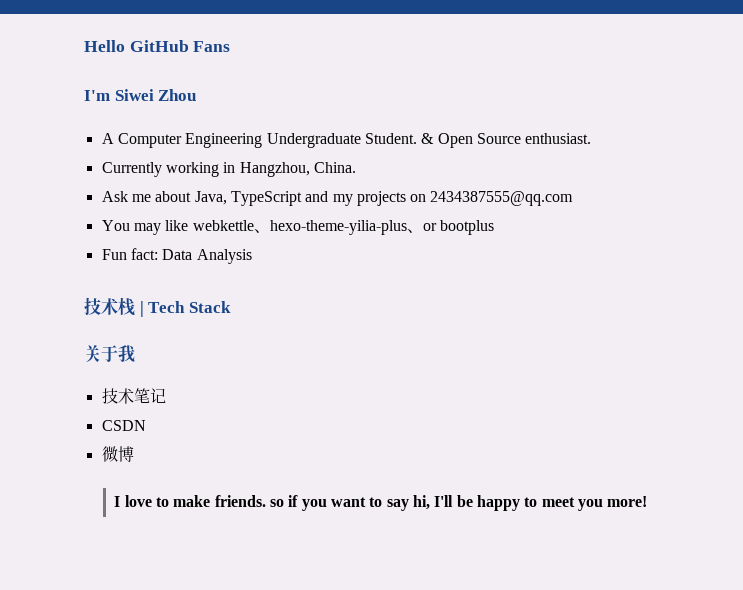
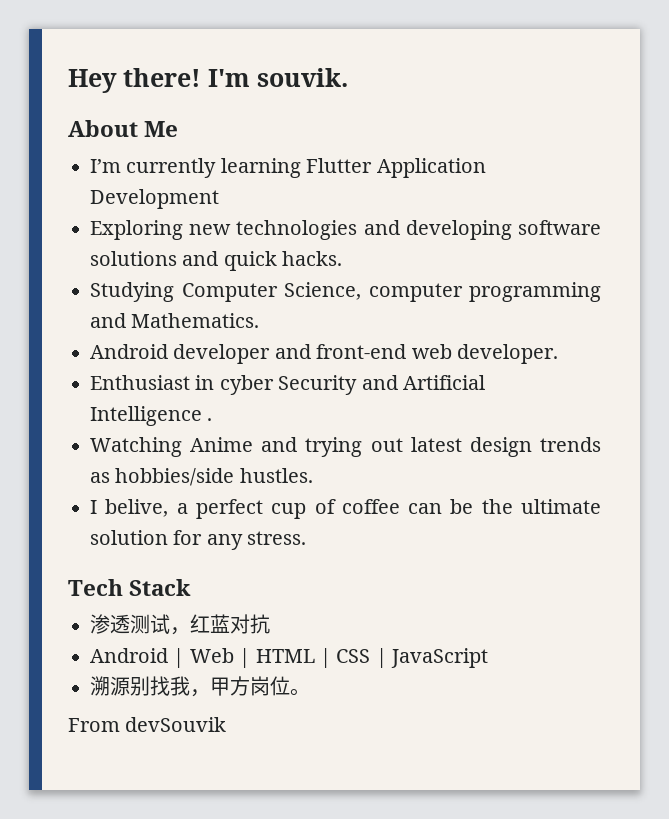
- Hello GitHub Fans
- I'm Siwei Zhou
- A Computer Engineering Undergraduate Student. & Open Source enthusiast.
- Currently working in Hangzhou, China.
- Ask me about Java, TypeScript and my projects on 2434387555@qq.com
- You may like webkettle、hexo-theme-yilia-plus、or bootplus
- Fun fact: Data Analysis
- 技术栈 | Tech Stack
- 关于我
- 技术笔记
- CSDN
- 微博
- I love to make friends. so if you want to say hi, I'll be happy to meet you more!
+ Hey there! I'm souvik.
+ About Me
+ I’m currently learning Flutter Application Development
+ Exploring new technologies and developing software solutions and quick hacks.
+ Studying Computer Science, computer programming and Mathematics.
+ Android developer and front-end web developer.
+ Enthusiast in cyber Security and Artificial Intelligence .
+ Watching Anime and trying out latest design trends as hobbies/side hustles.
+ I belive, a perfect cup of coffee can be the ultimate solution for any stress.
+ Tech Stack
+ 渗透测试，红蓝对抗
+ Android | Web | HTML | CSS | JavaScript
+ 溯源别找我，甲方岗位。
+ From devSouvik

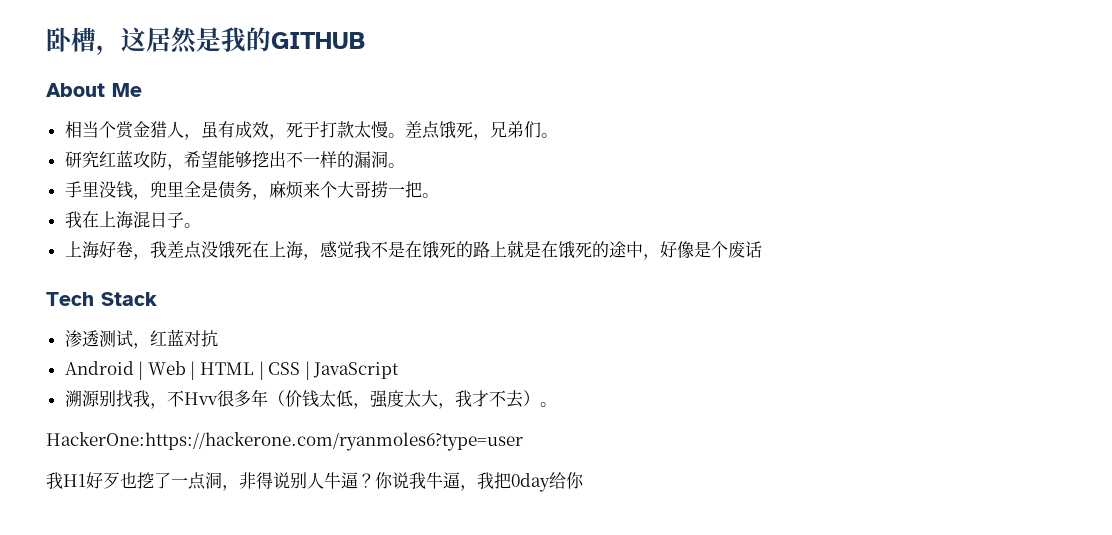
- Hey there! I'm souvik.
+ 卧槽，这居然是我的GITHUB
  About Me
- I’m currently learning Flutter Application Development
- Exploring new technologies and developing software solutions and quick hacks.
- Studying Computer Science, computer programming and Mathematics.
- Android developer and front-end web developer.
- Enthusiast in cyber Security and Artificial Intelligence .
- Watching Anime and trying out latest design trends as hobbies/side hustles.
- I belive, a perfect cup of coffee can be the ultimate solution for any stress.
+ 相当个赏金猎人，虽有成效，死于打款太慢。差点饿死，兄弟们。
+ 研究红蓝攻防，希望能够挖出不一样的漏洞。
+ 手里没钱，兜里全是债务，麻烦来个大哥捞一把。
+ 我在上海混日子。
+ 上海好卷，我差点没饿死在上海，感觉我不是在饿死的路上就是在饿死的途中，好像是个废话
- 溯源别找我，甲方岗位。
- From devSouvik
+ 溯源别找我，不Hvv很多年（价钱太低，强度太大，我才不去）。
+ HackerOne:https://hackerone.com/ryanmoles6?type=user
+ 我H1好歹也挖了一点洞，非得说别人牛逼？你说我牛逼，我把0day给你

